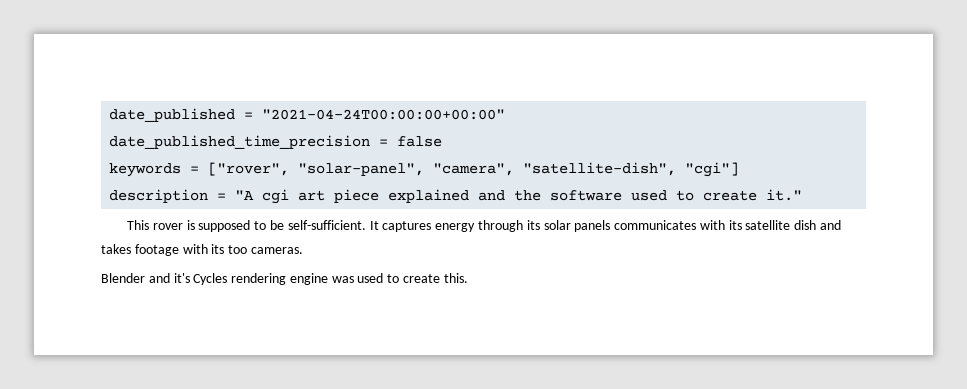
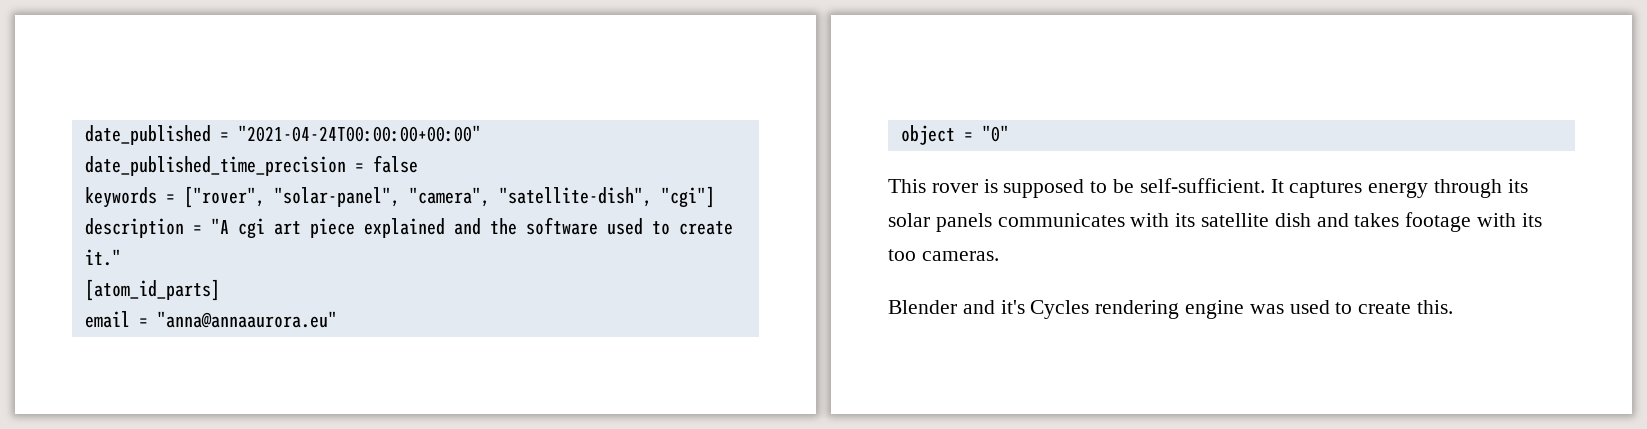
+ [atom_id_parts]
+ email = "anna@annaaurora.eu"
+ object = "0"

